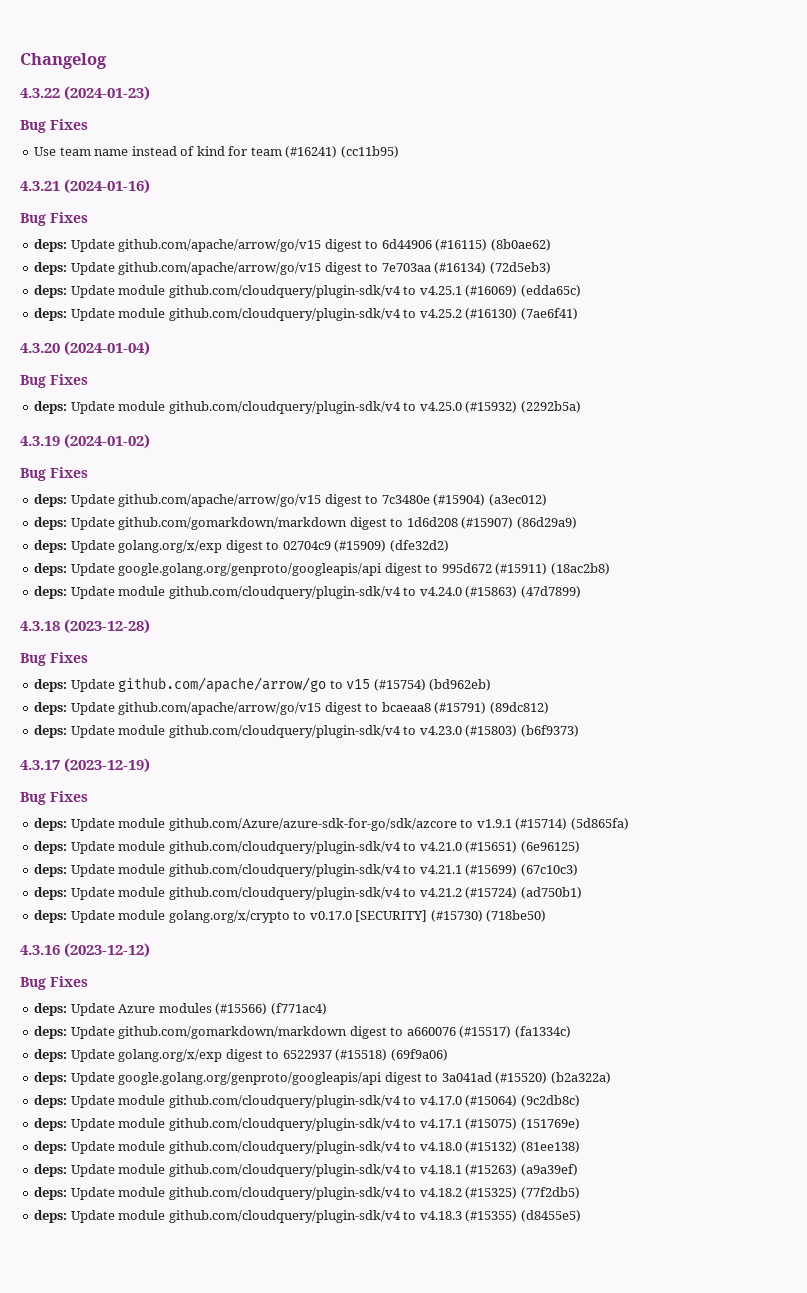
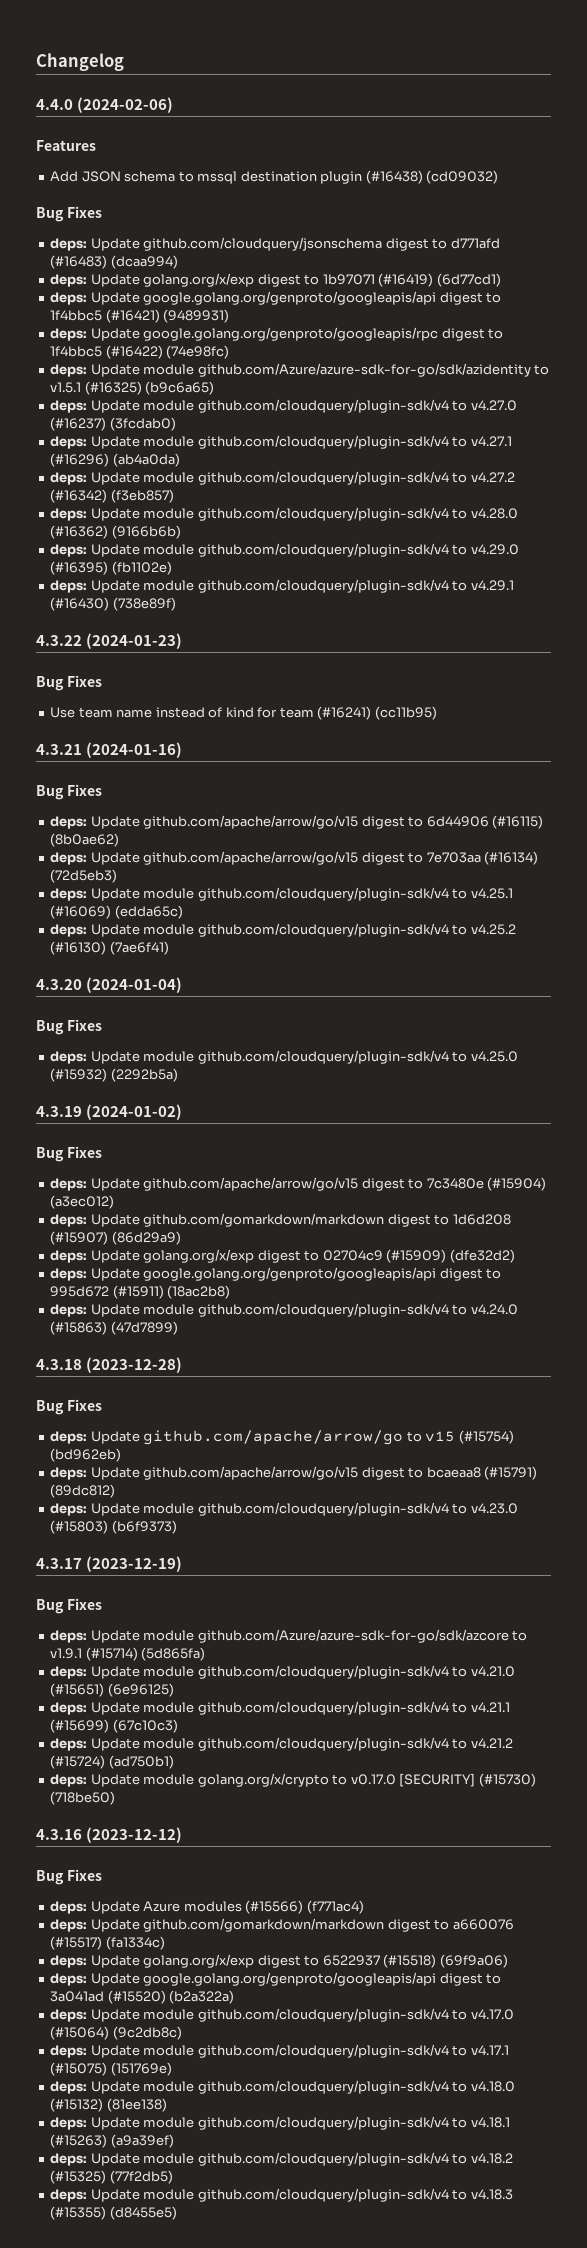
+ 4.4.0 (2024-02-06)
+ Features
+ Add JSON schema to mssql destination plugin (#16438) (cd09032)
+ Bug Fixes
+ deps: Update github.com/cloudquery/jsonschema digest to d771afd (#16483) (dcaa994)
+ deps: Update golang.org/x/exp digest to 1b97071 (#16419) (6d77cd1)
+ deps: Update google.golang.org/genproto/googleapis/api digest to 1f4bbc5 (#16421) (9489931)
+ deps: Update google.golang.org/genproto/googleapis/rpc digest to 1f4bbc5 (#16422) (74e98fc)
+ deps: Update module github.com/Azure/azure-sdk-for-go/sdk/azidentity to v1.5.1 (#16325) (b9c6a65)
+ deps: Update module github.com/cloudquery/plugin-sdk/v4 to v4.27.0 (#16237) (3fcdab0)
+ deps: Update module github.com/cloudquery/plugin-sdk/v4 to v4.27.1 (#16296) (ab4a0da)
+ deps: Update module github.com/cloudquery/plugin-sdk/v4 to v4.27.2 (#16342) (f3eb857)
+ deps: Update module github.com/cloudquery/plugin-sdk/v4 to v4.28.0 (#16362) (9166b6b)
+ deps: Update module github.com/cloudquery/plugin-sdk/v4 to v4.29.0 (#16395) (fb1102e)
+ deps: Update module github.com/cloudquery/plugin-sdk/v4 to v4.29.1 (#16430) (738e89f)

